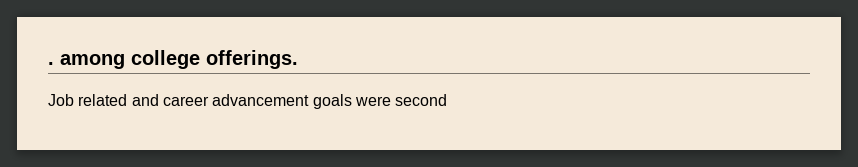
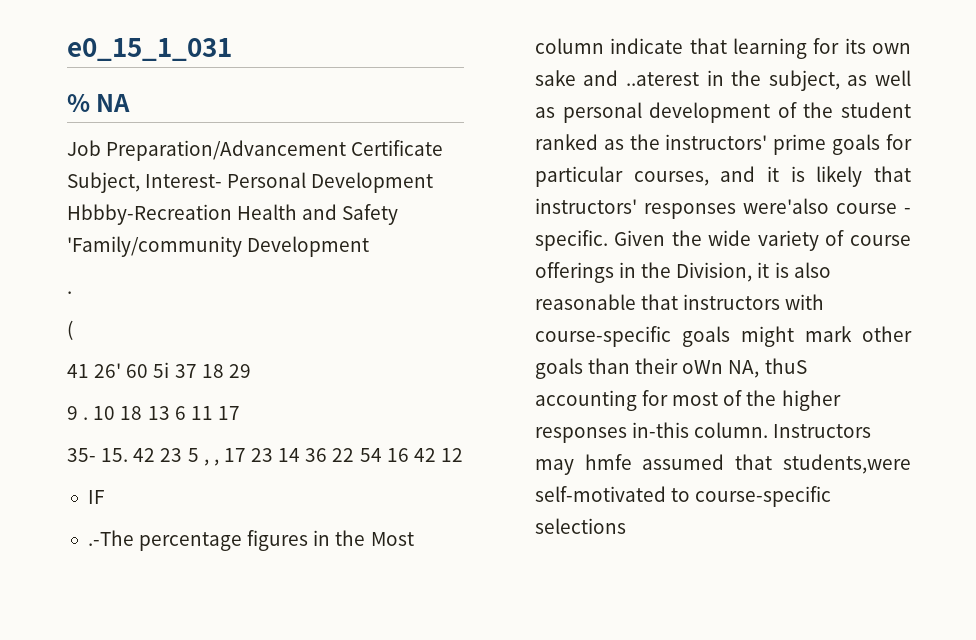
- . among college offerings.
- Job related and career advancement goals were second
+ e0_15_1_031
+ % NA
+ Job Preparation/Advancement Certificate Subject, Interest- Personal Development Hbbby-Recreation Health and Safety 'Family/community Development
+ .
+ (
+ 41 26' 60 5i 37 18 29
+ 9 . 10 18 13 6 11 17
+ 35- 15. 42 23 5 , , 17 23 14 36 22 54 16 42 12
+ IF
+ .-The percentage figures in the Most column indicate that learning for its own sake and ..aterest in the subject, as well as personal development of the student ranked as the instructors' prime goals for particular courses, and it is likely that instructors' responses were'also course - specific. Given the wide variety of course offerings in the Division, it is also reasonable that instructors with course-specific goals might mark other goals than their oWn NA, thuS accounting for most of the higher responses in-this column. Instructors may hmfe assumed that students,were self-motivated to course-specific selections

